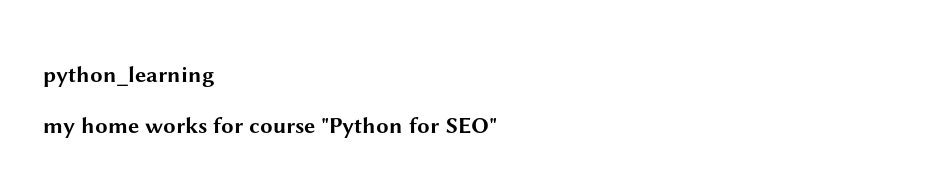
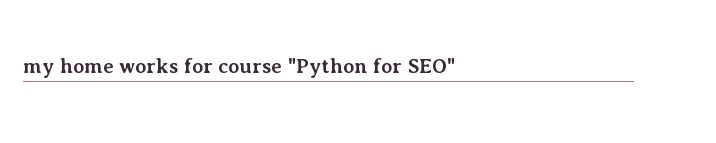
- python_learning

